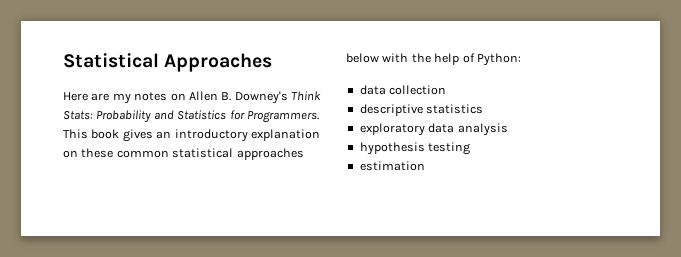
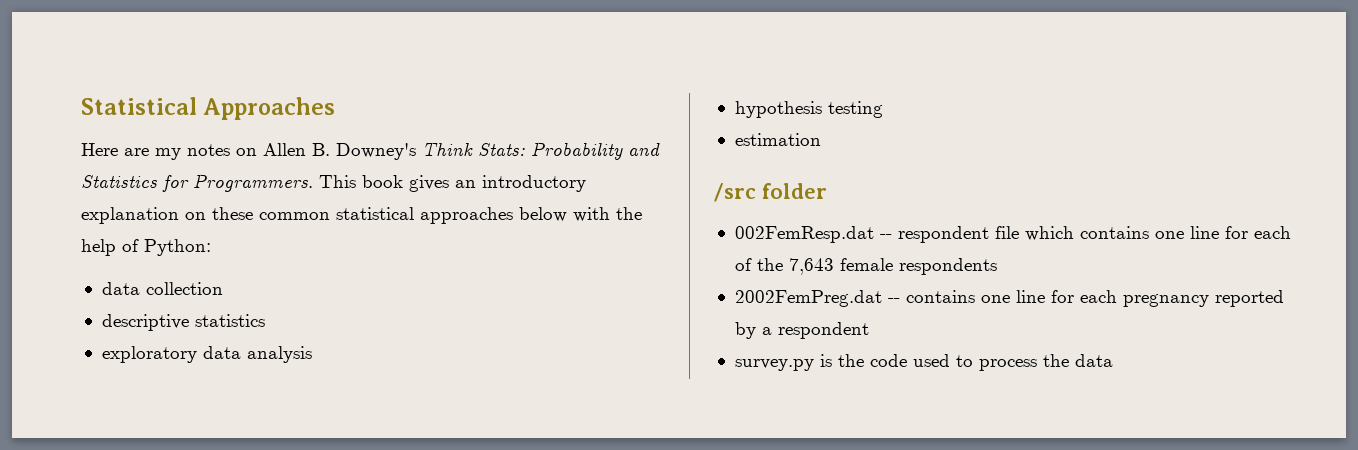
+ /src folder
+ 002FemResp.dat -- respondent file which contains one line for each of the 7,643 female respondents
+ 2002FemPreg.dat -- contains one line for each pregnancy reported by a respondent
+ survey.py is the code used to process the data

